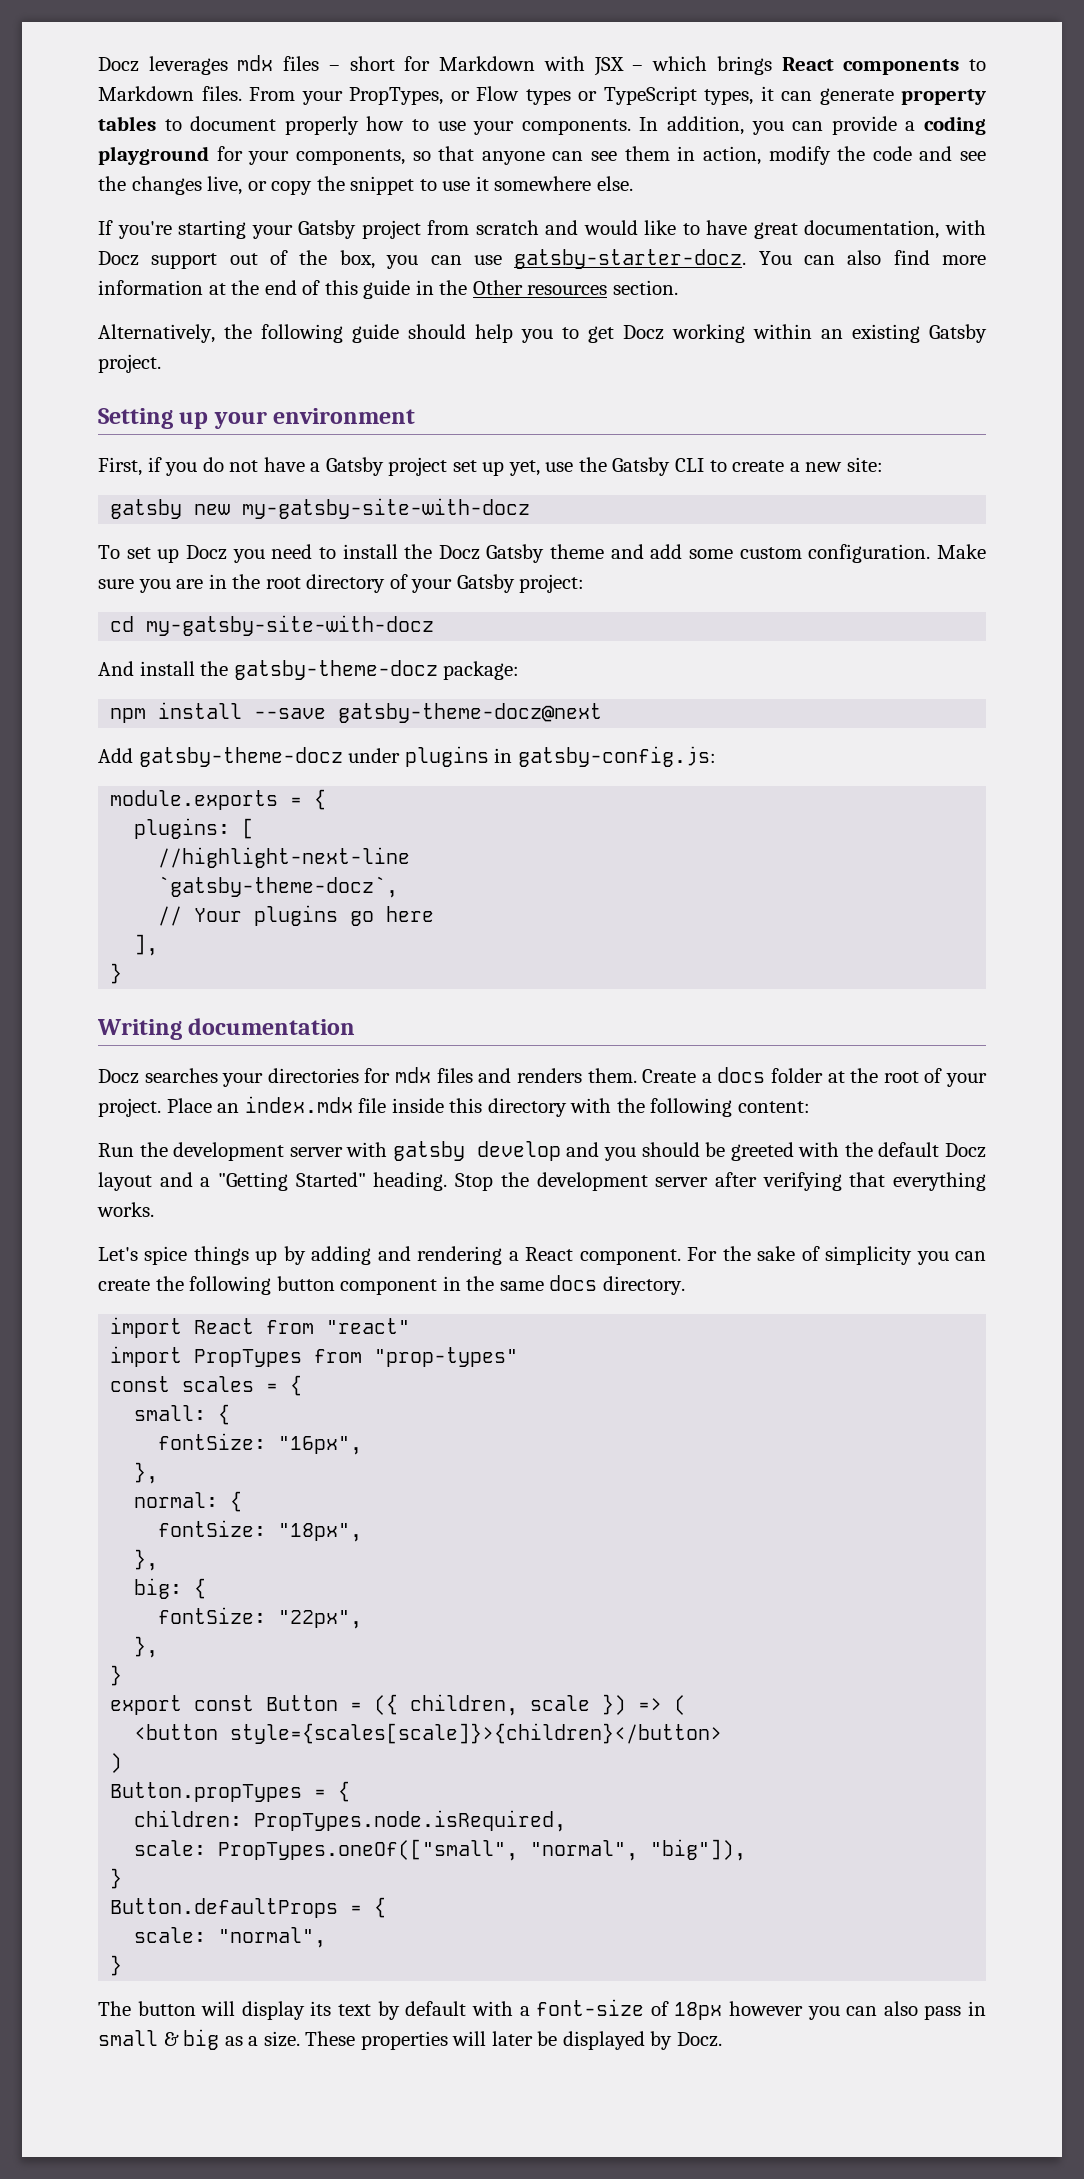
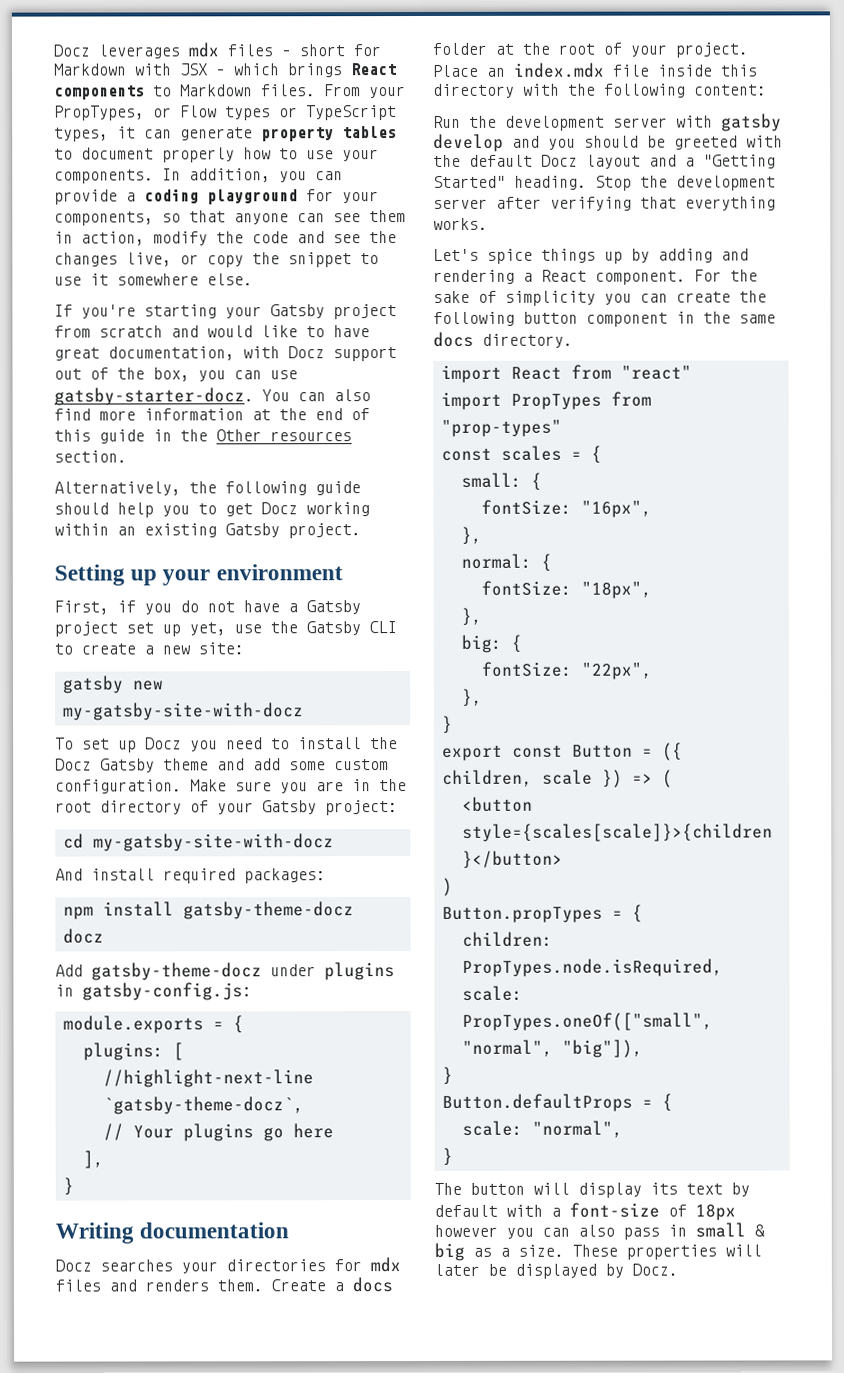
- And install the gatsby-theme-docz package:
+ And install required packages:
- npm install --save gatsby-theme-docz@next
+ npm install gatsby-theme-docz docz

